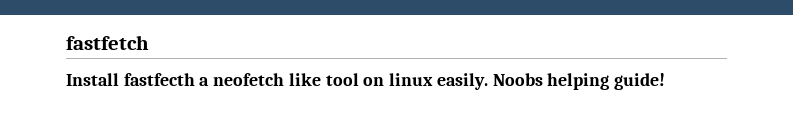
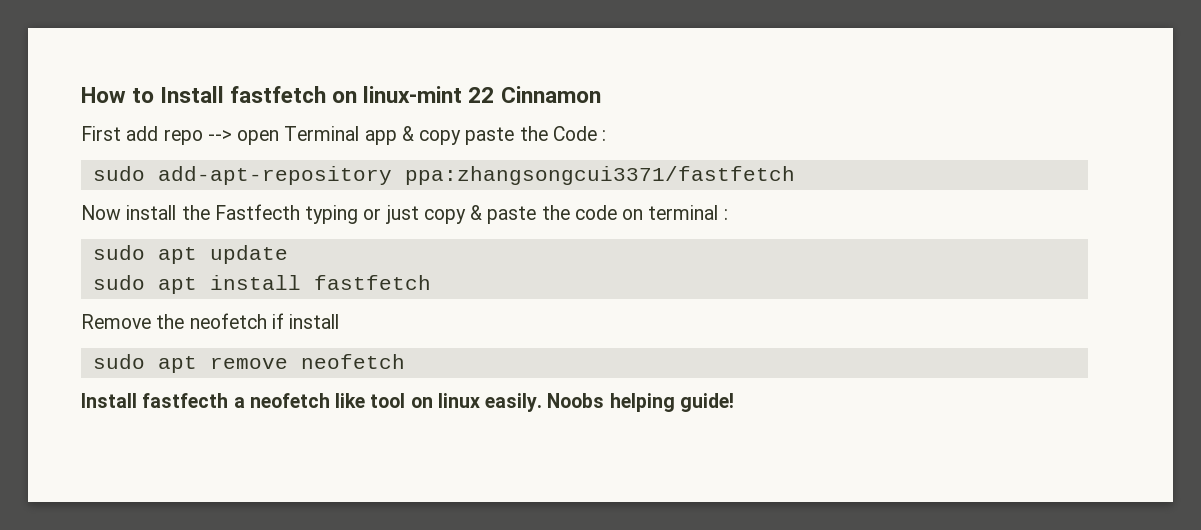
- fastfetch
+ How to Install fastfetch on linux-mint 22 Cinnamon
+ First add repo --> open Terminal app & copy paste the Code :
+ sudo add-apt-repository ppa:zhangsongcui3371/fastfetch
+ Now install the Fastfecth typing or just copy & paste the code on terminal :
+ sudo apt update
+ sudo apt install fastfetch
+ Remove the neofetch if install
+ sudo apt remove neofetch

